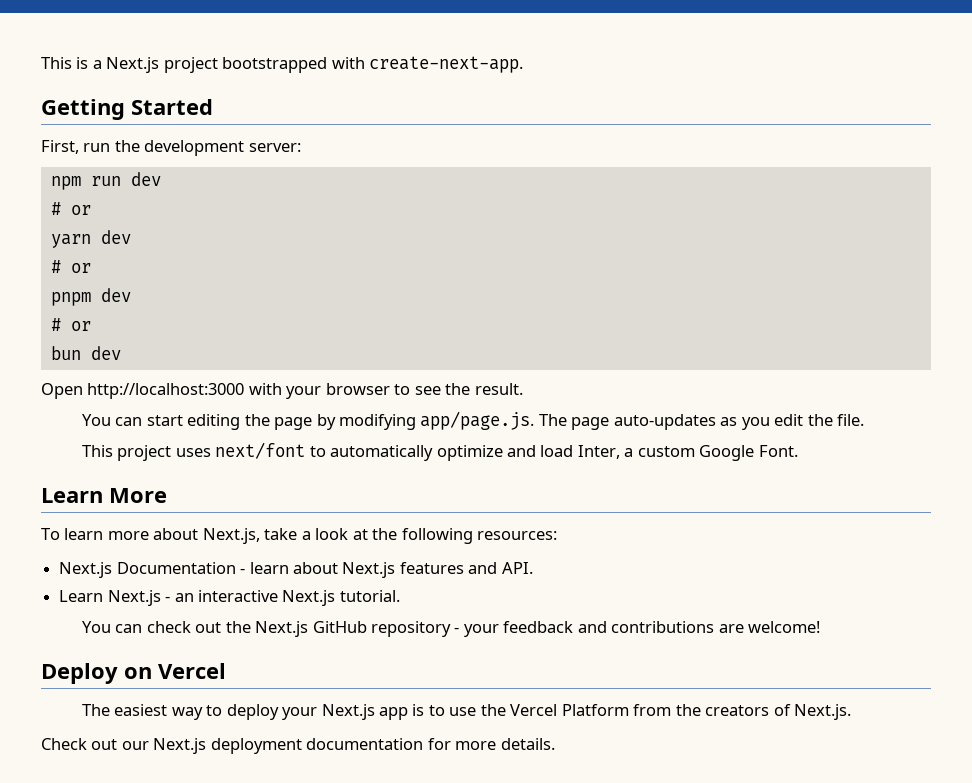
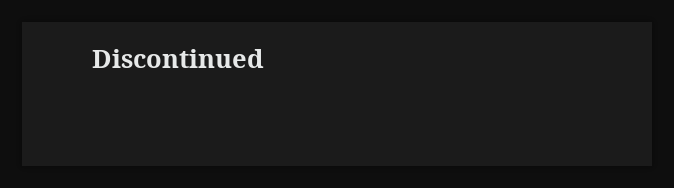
- This is a Next.js project bootstrapped with create-next-app.
- Getting Started
- First, run the development server:
- npm run dev
- # or
- yarn dev
- # or
- pnpm dev
- # or
- bun dev
- Open http://localhost:3000 with your browser to see the result.
- You can start editing the page by modifying app/page.js. The page auto-updates as you edit the file.
- This project uses next/font to automatically optimize and load Inter, a custom Google Font.
- Learn More
- To learn more about Next.js, take a look at the following resources:
- Next.js Documentation - learn about Next.js features and API.
- Learn Next.js - an interactive Next.js tutorial.
- You can check out the Next.js GitHub repository - your feedback and contributions are welcome!
- Deploy on Vercel
- The easiest way to deploy your Next.js app is to use the Vercel Platform from the creators of Next.js.
- Check out our Next.js deployment documentation for more details.
+ Discontinued

